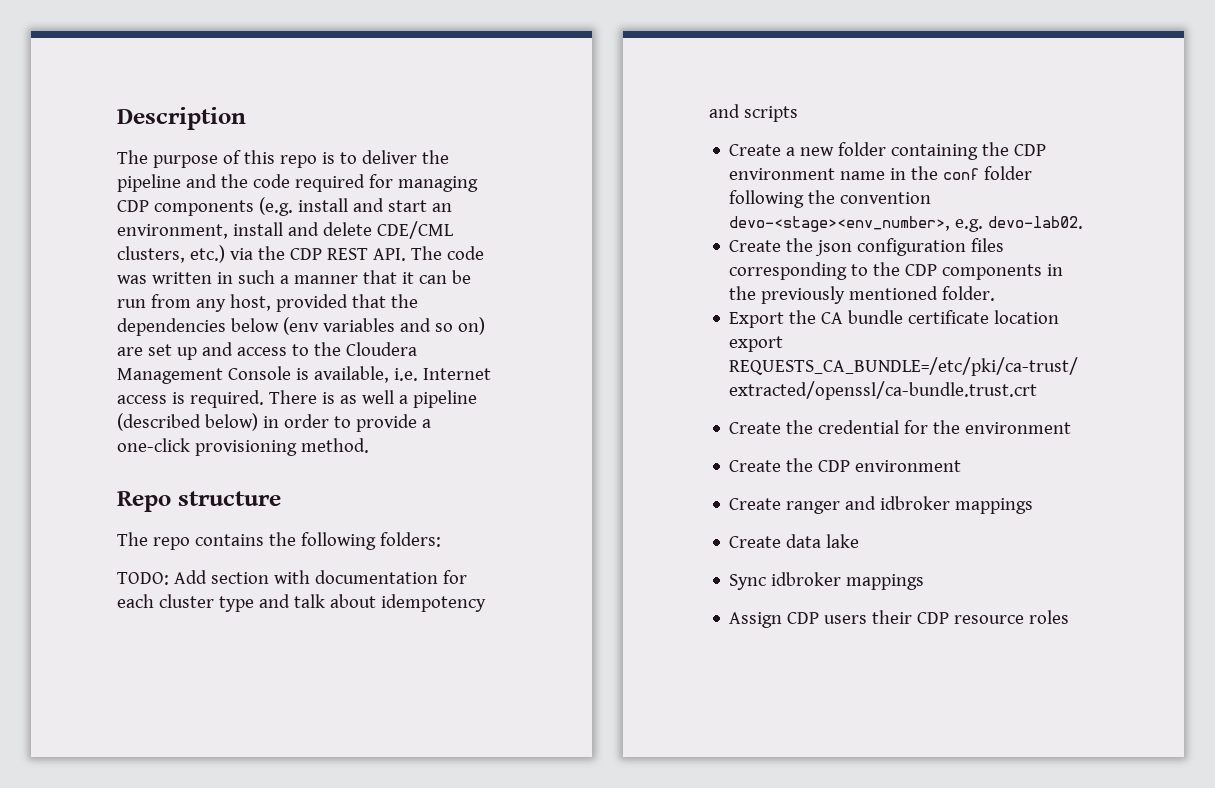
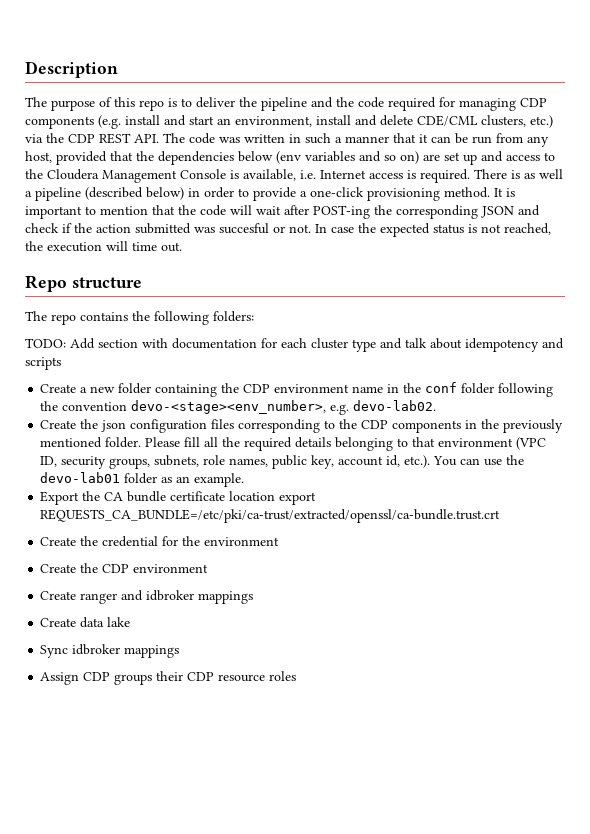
+ It is important to mention that the code will wait after POST-ing the corresponding JSON and check if the action submitted was succesful or not. In case the expected status is not reached, the execution will time out.
+ Please fill all the required details belonging to that environment (VPC ID, security groups, subnets, role names, public key, account id, etc.). You can use the devo-lab01 folder as an example.
- Assign CDP users their CDP resource roles
+ Assign CDP groups their CDP resource roles

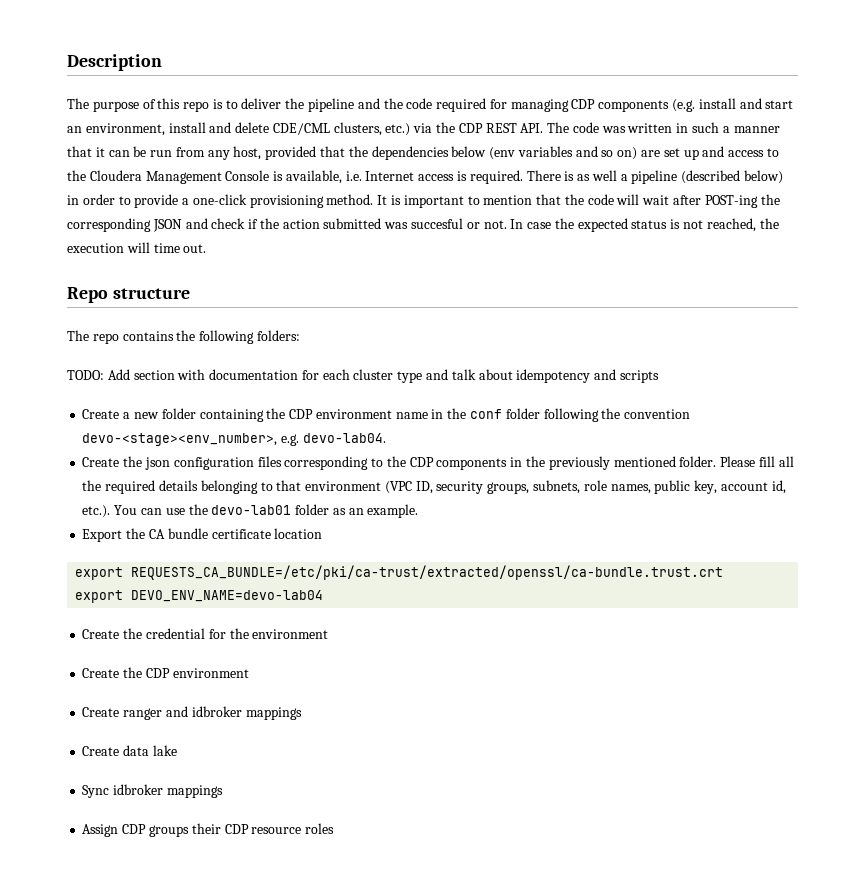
- Create a new folder containing the CDP environment name in the conf folder following the convention devo-<stage><env_number>, e.g. devo-lab02.
+ Create a new folder containing the CDP environment name in the conf folder following the convention devo-<stage><env_number>, e.g. devo-lab04.
- Export the CA bundle certificate location export REQUESTS_CA_BUNDLE=/etc/pki/ca-trust/extracted/openssl/ca-bundle.trust.crt
+ Export the CA bundle certificate location
+ export REQUESTS_CA_BUNDLE=/etc/pki/ca-trust/extracted/openssl/ca-bundle.trust.crt
+ export DEVO_ENV_NAME=devo-lab04

